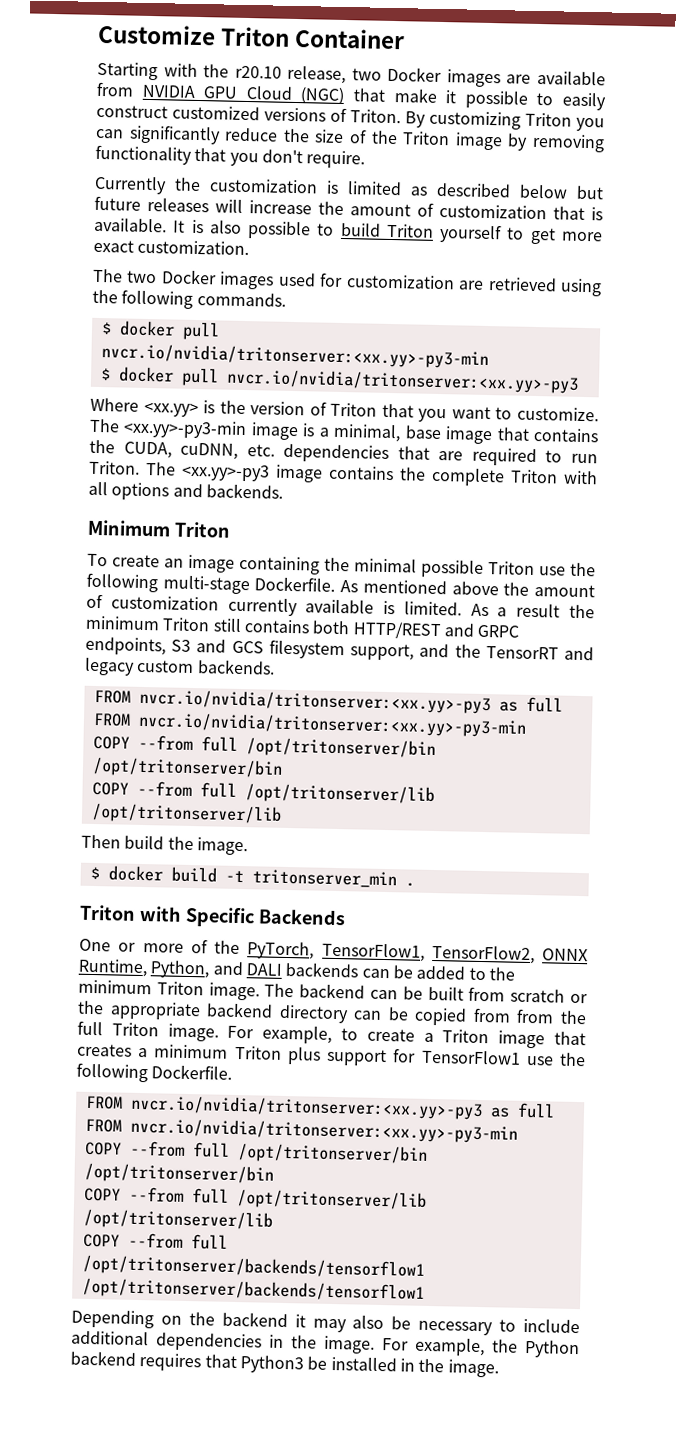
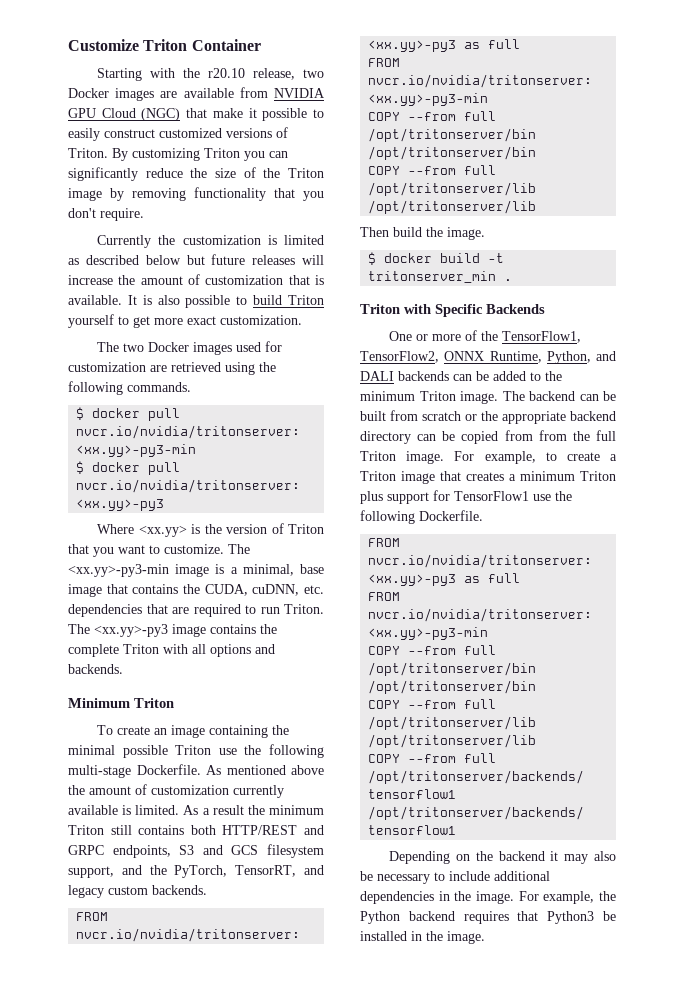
- As a result the minimum Triton still contains both HTTP/REST and GRPC endpoints, S3 and GCS filesystem support, and the TensorRT and legacy custom backends.
+ As a result the minimum Triton still contains both HTTP/REST and GRPC endpoints, S3 and GCS filesystem support, and the PyTorch, TensorRT, and legacy custom backends.
- One or more of the PyTorch, TensorFlow1, TensorFlow2, ONNX Runtime, Python, and DALI backends can be added to the minimum Triton image.
+ One or more of the TensorFlow1, TensorFlow2, ONNX Runtime, Python, and DALI backends can be added to the minimum Triton image.

